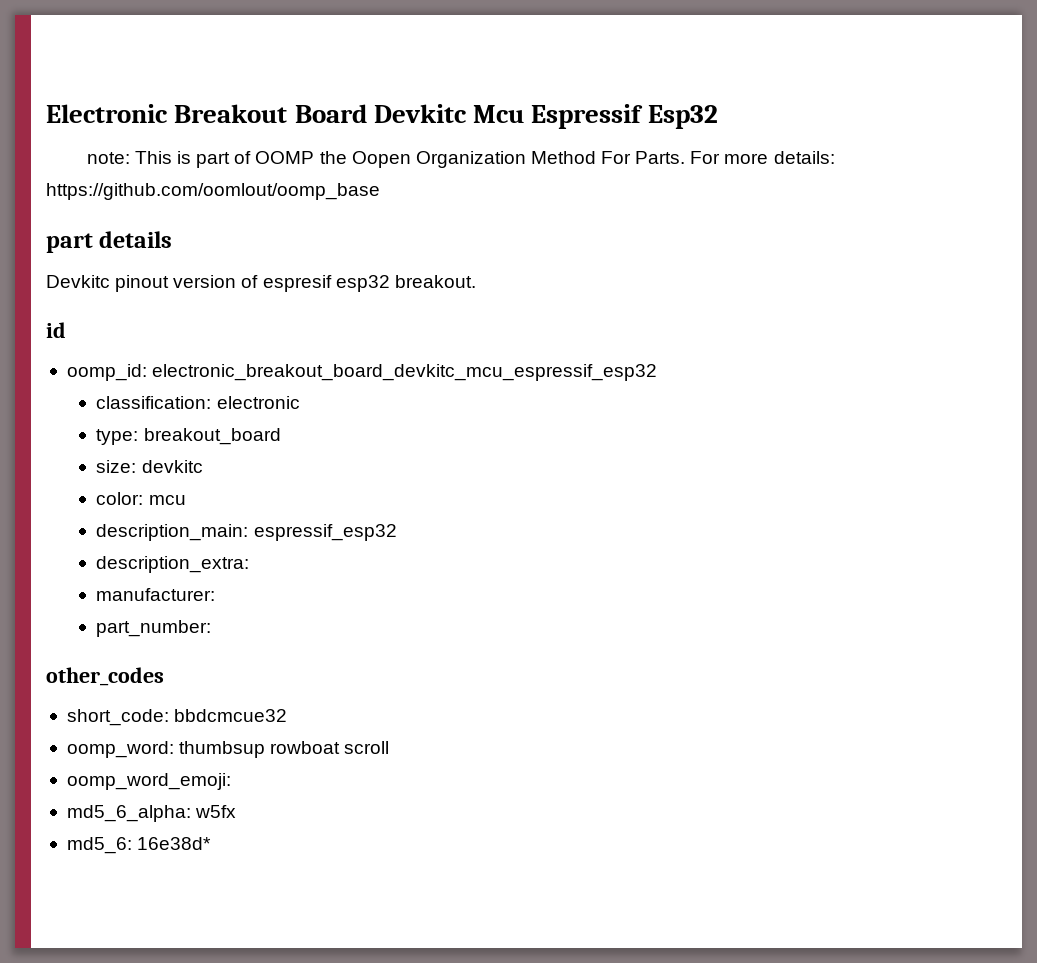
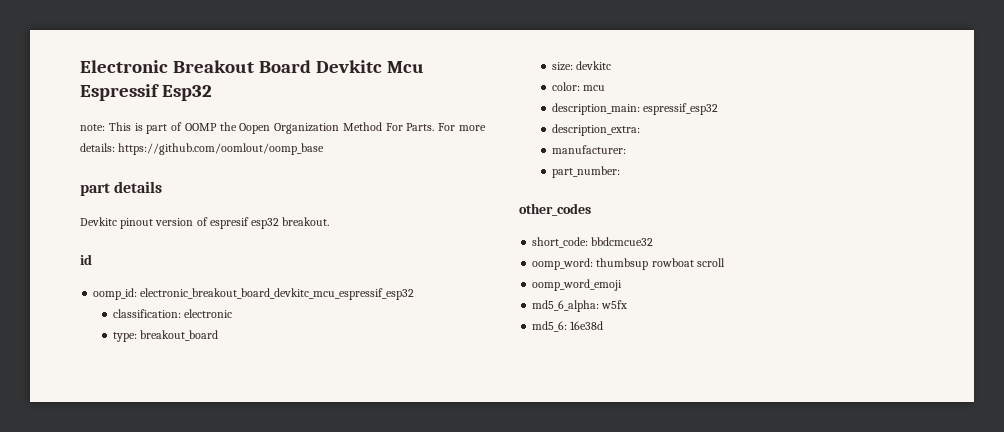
- oomp_word_emoji:
+ oomp_word_emoji
- md5_6: 16e38d*
+ md5_6: 16e38d

